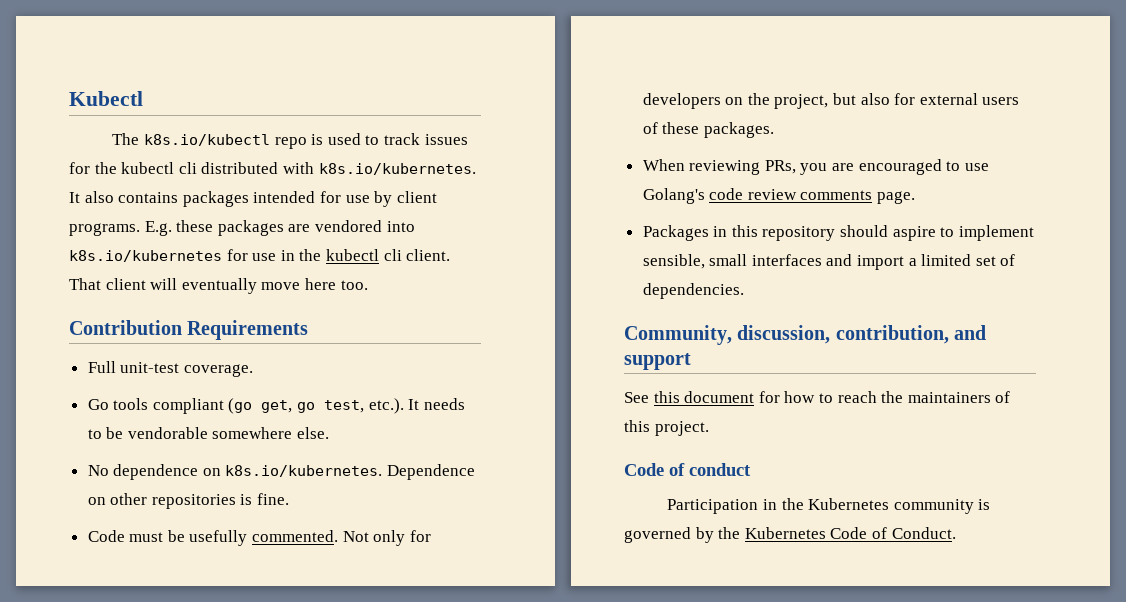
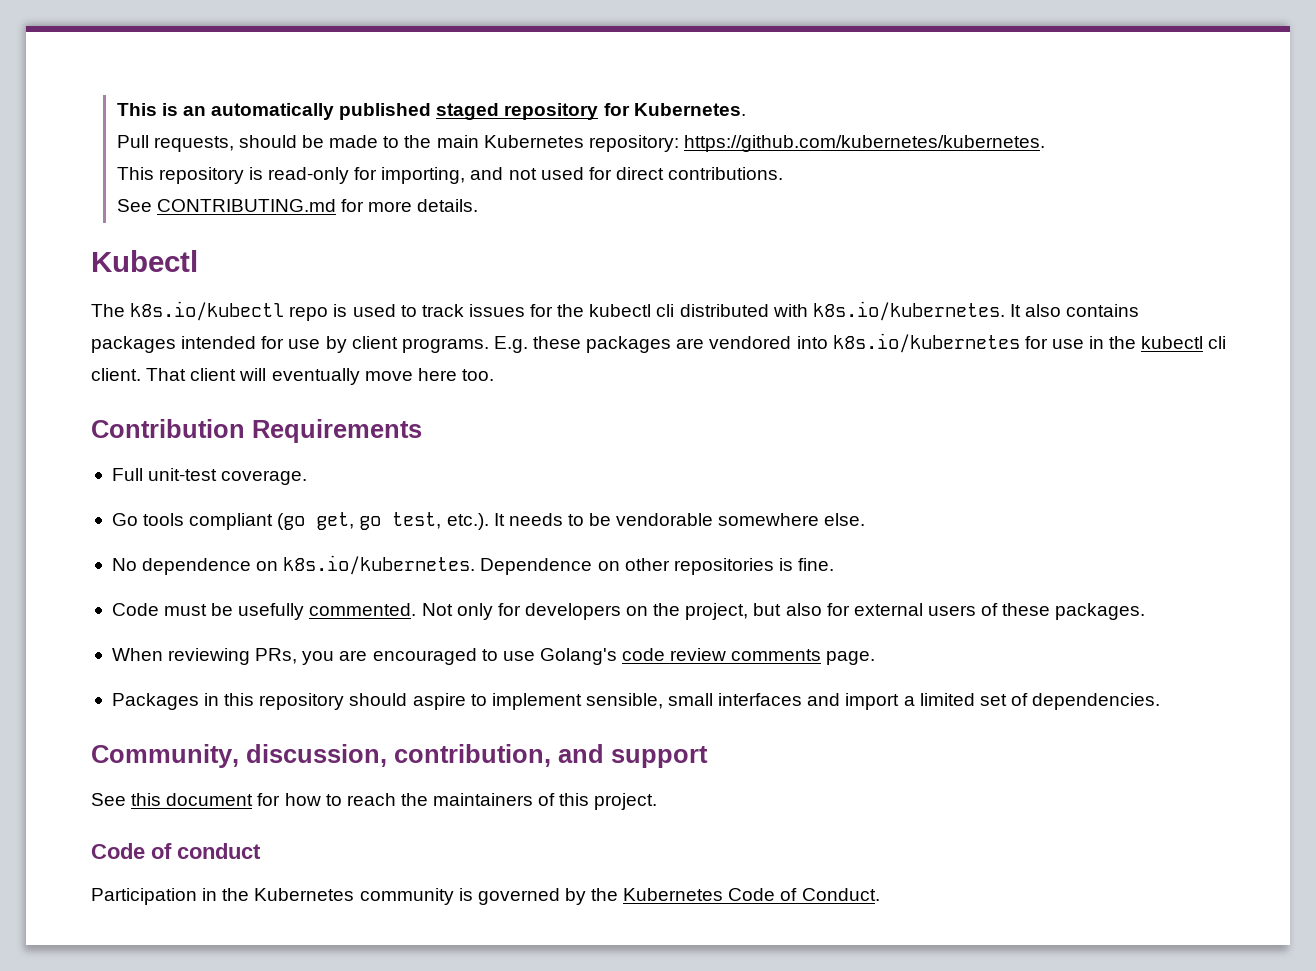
+ This is an automatically published staged repository for Kubernetes.
+ Pull requests, should be made to the main Kubernetes repository: https://github.com/kubernetes/kubernetes.
+ This repository is read-only for importing, and not used for direct contributions.
+ See CONTRIBUTING.md for more details.

